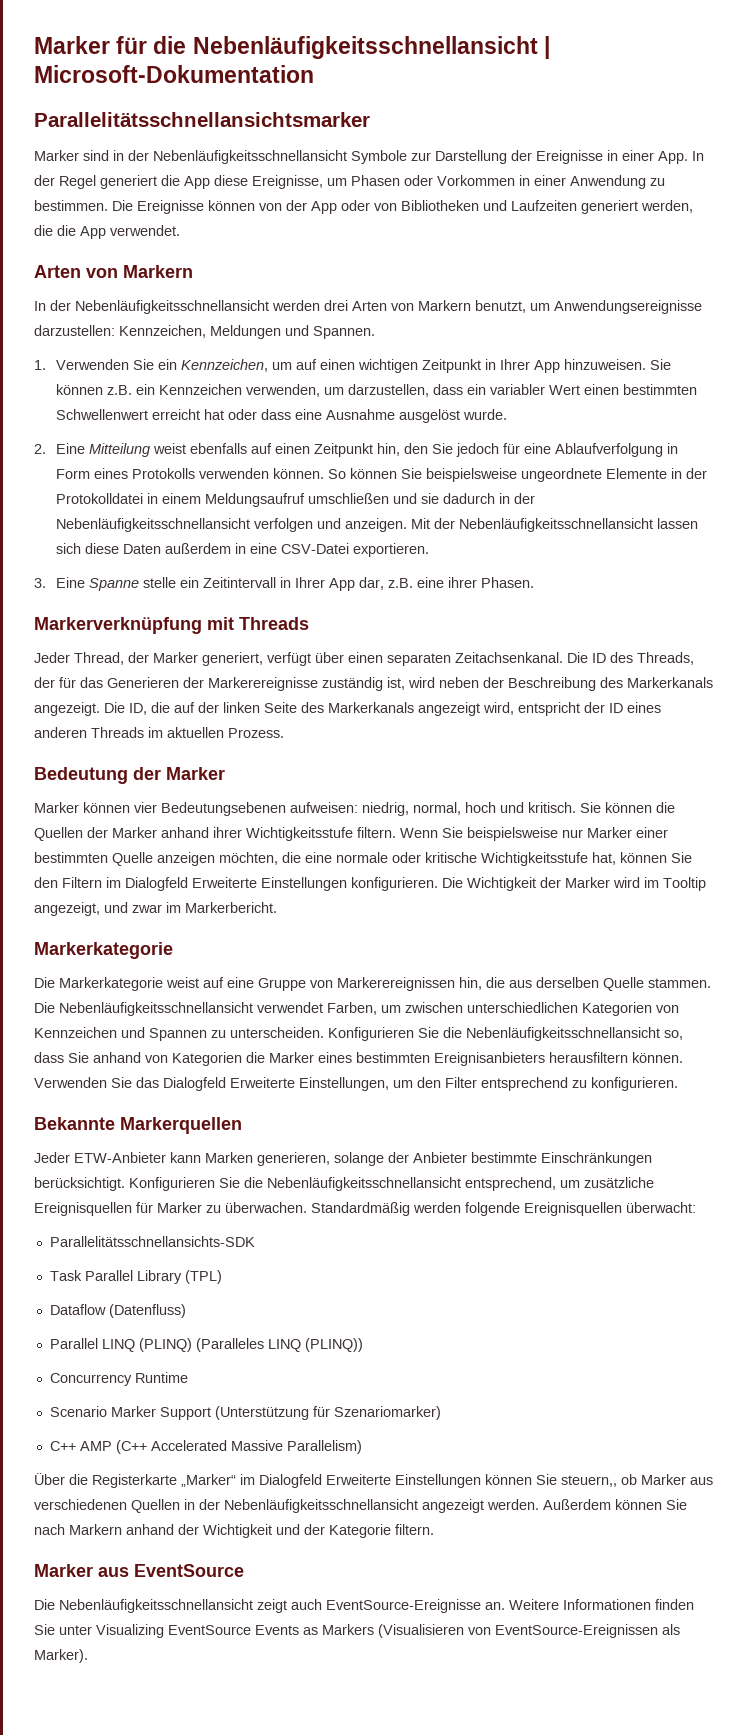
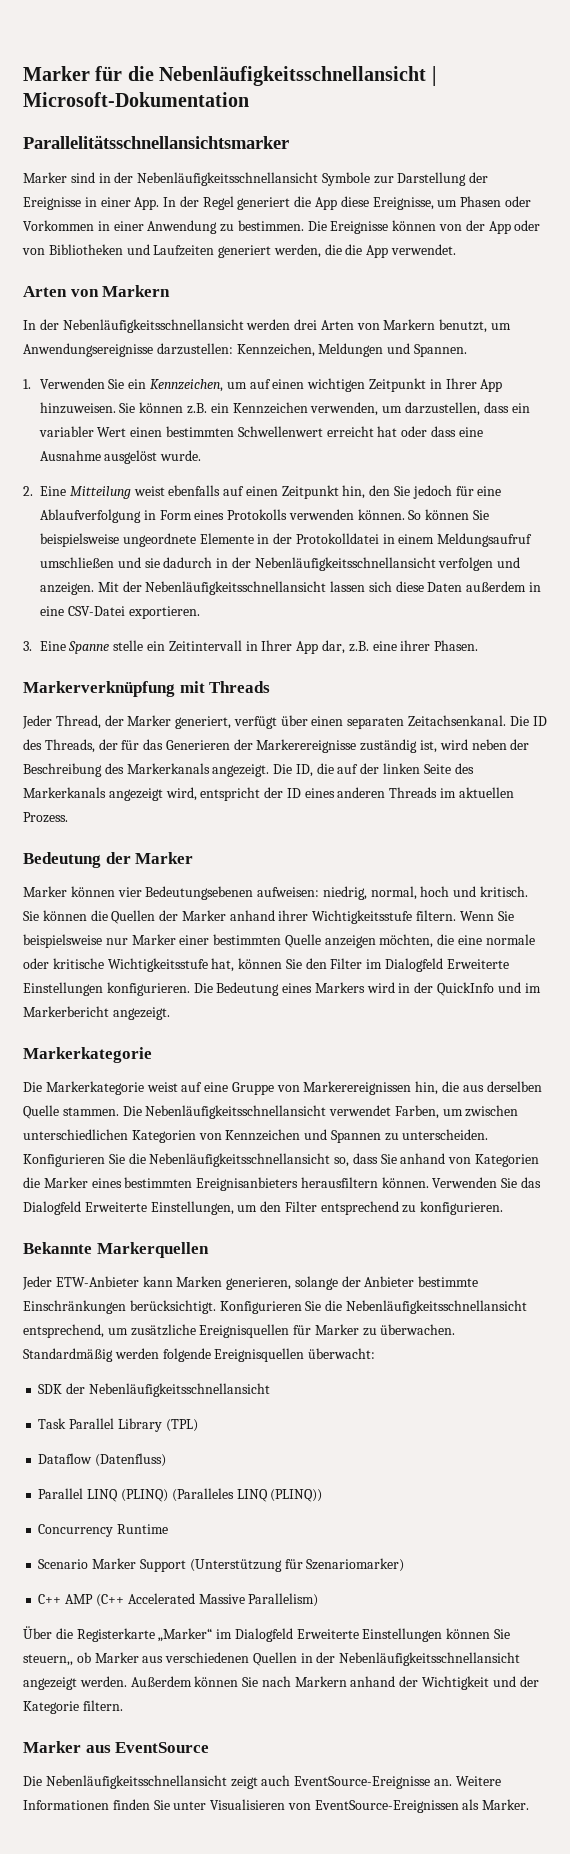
- Wenn Sie beispielsweise nur Marker einer bestimmten Quelle anzeigen möchten, die eine normale oder kritische Wichtigkeitsstufe hat, können Sie den Filtern im Dialogfeld Erweiterte Einstellungen konfigurieren.
+ Wenn Sie beispielsweise nur Marker einer bestimmten Quelle anzeigen möchten, die eine normale oder kritische Wichtigkeitsstufe hat, können Sie den Filter im Dialogfeld Erweiterte Einstellungen konfigurieren.
- Die Wichtigkeit der Marker wird im Tooltip angezeigt, und zwar im Markerbericht.
+ Die Bedeutung eines Markers wird in der QuickInfo und im Markerbericht angezeigt.
- Parallelitätsschnellansichts-SDK
+ SDK der Nebenläufigkeitsschnellansicht
- Weitere Informationen finden Sie unter Visualizing EventSource Events as Markers (Visualisieren von EventSource-Ereignissen als Marker).
+ Weitere Informationen finden Sie unter Visualisieren von EventSource-Ereignissen als Marker.

